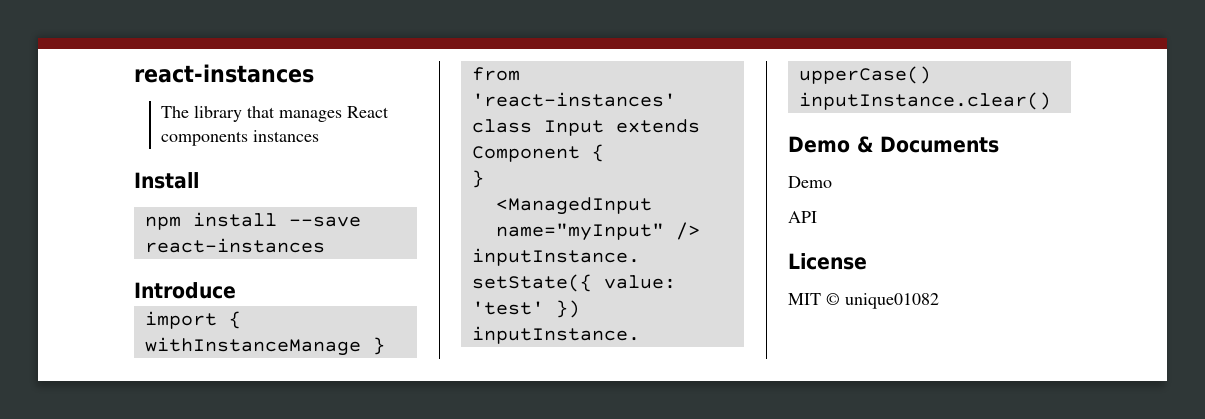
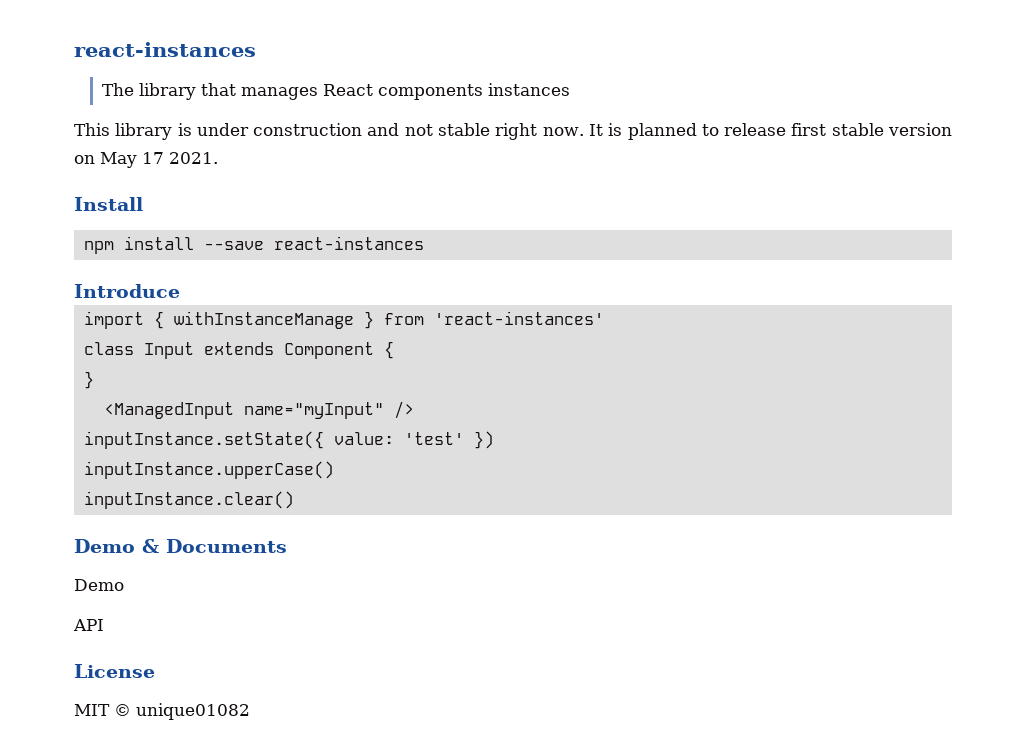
+ This library is under construction and not stable right now. It is planned to release first stable version on May 17 2021.

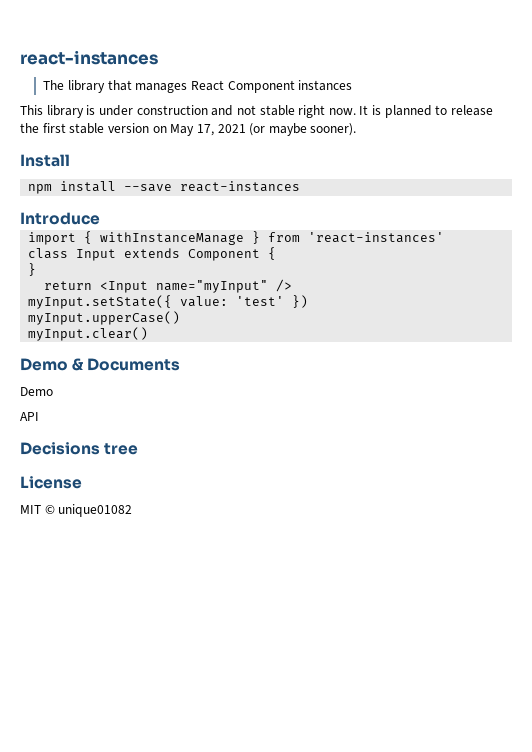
- The library that manages React components instances
+ The library that manages React Component instances
- It is planned to release first stable version on May 17 2021.
+ It is planned to release the first stable version on May 17, 2021 (or maybe sooner).
- <ManagedInput name="myInput" />
+ return <Input name="myInput" />
- inputInstance.setState({ value: 'test' })
+ myInput.setState({ value: 'test' })
- inputInstance.upperCase()
- inputInstance.clear()
+ myInput.upperCase()
+ myInput.clear()
+ Decisions tree

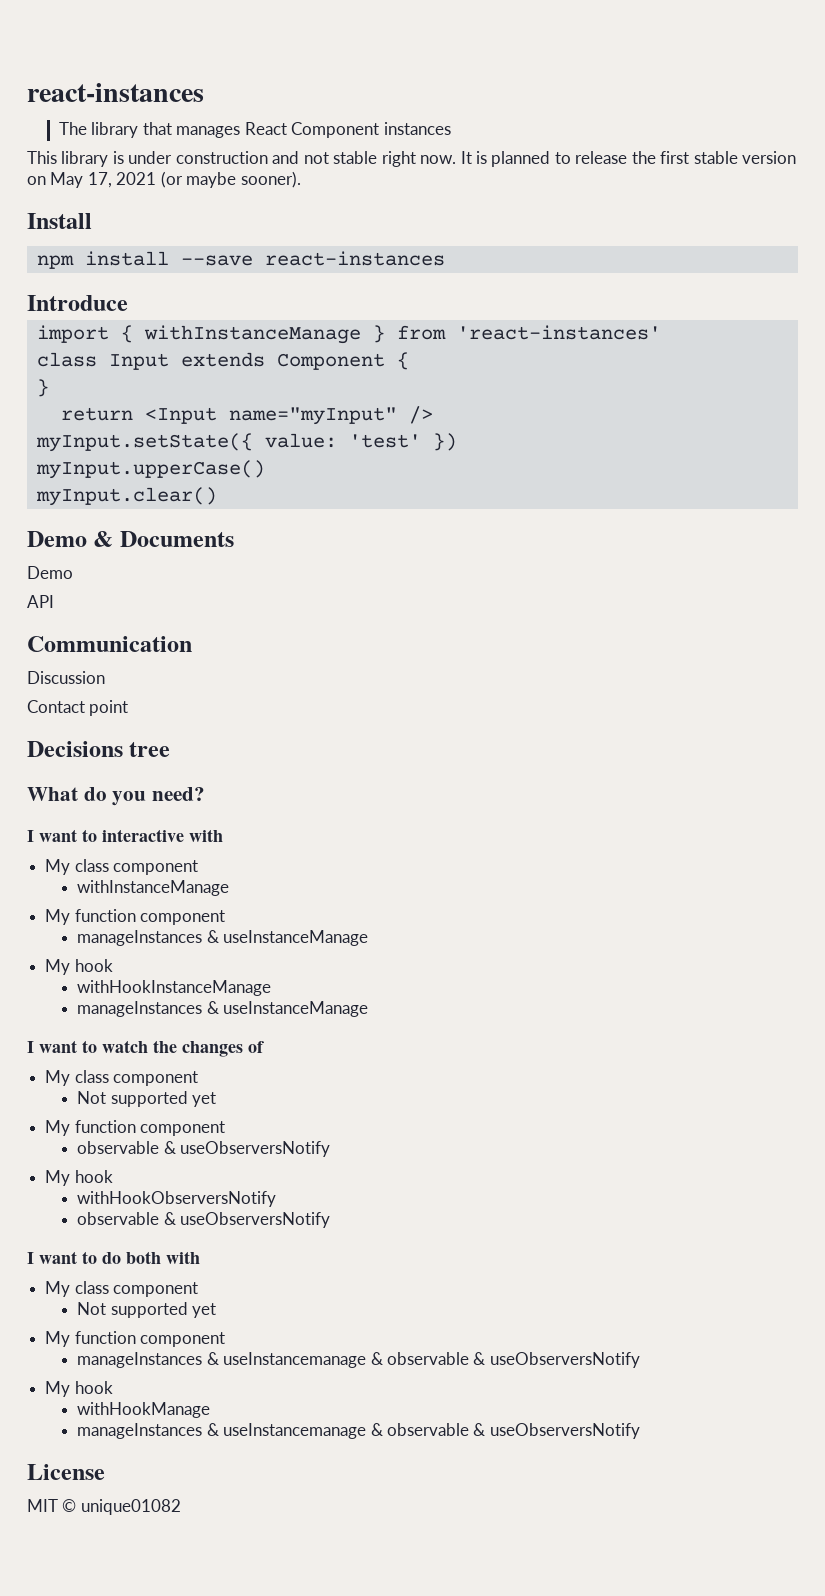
+ Communication
+ Discussion
+ Contact point
  Decisions tree
+ What do you need?
+ I want to interactive with
+ My class component
+ withInstanceManage
+ My function component
+ manageInstances & useInstanceManage
+ My hook
+ withHookInstanceManage
+ manageInstances & useInstanceManage
+ I want to watch the changes of
+ My class component
+ Not supported yet
+ My function component
+ observable & useObserversNotify
+ My hook
+ withHookObserversNotify
+ observable & useObserversNotify
+ I want to do both with
+ My class component
+ Not supported yet
+ My function component
+ manageInstances & useInstancemanage & observable & useObserversNotify
+ My hook
+ withHookManage
+ manageInstances & useInstancemanage & observable & useObserversNotify

